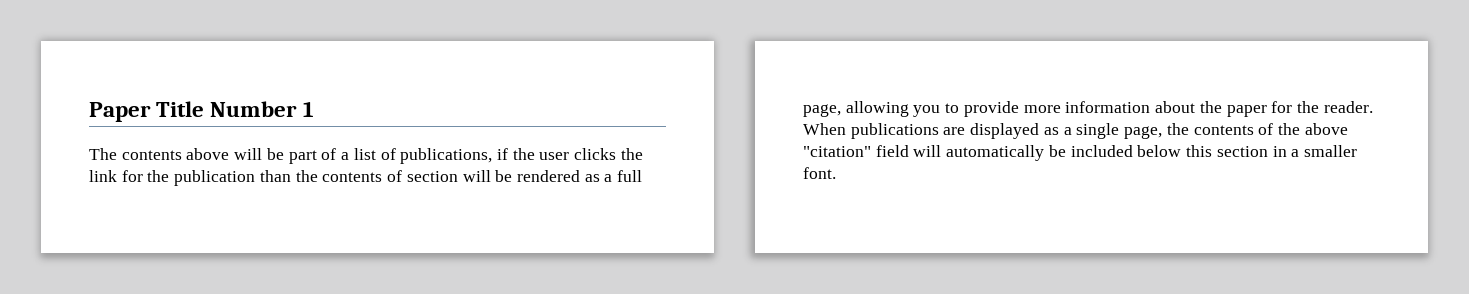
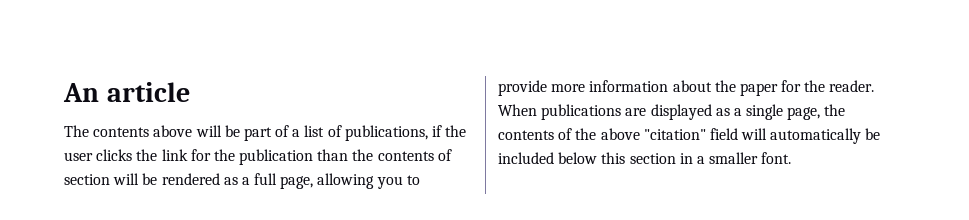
- Paper Title Number 1
+ An article

